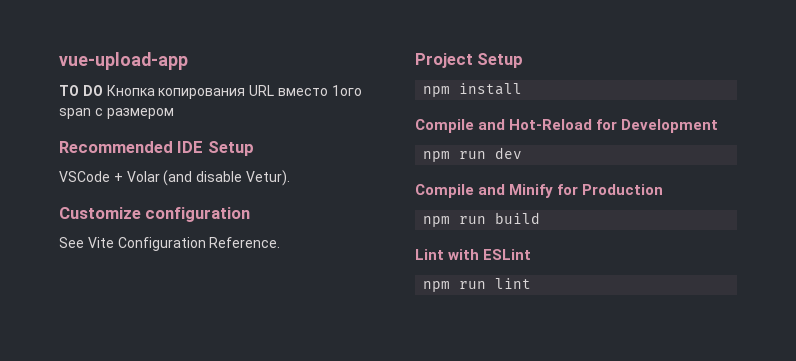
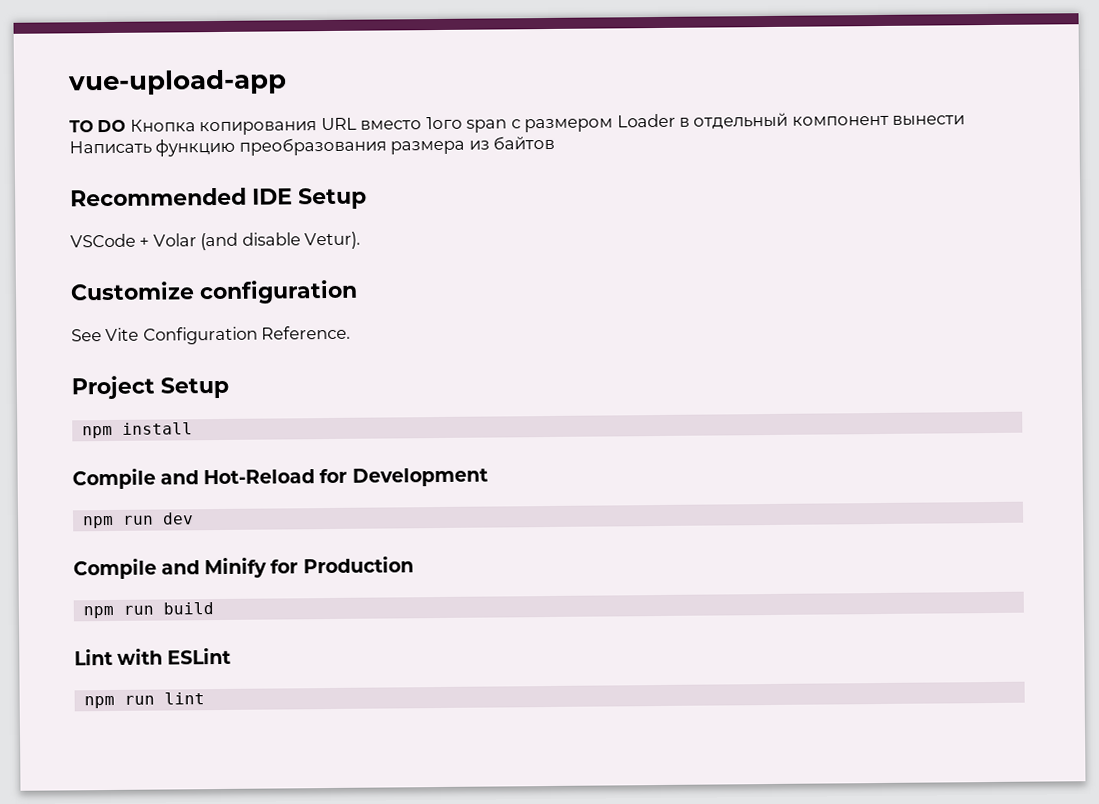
- TO DO Кнопка копирования URL вместо 1ого span с размером
+ TO DO Кнопка копирования URL вместо 1ого span с размером Loader в отдельный компонент вынести Написать функцию преобразования размера из байтов

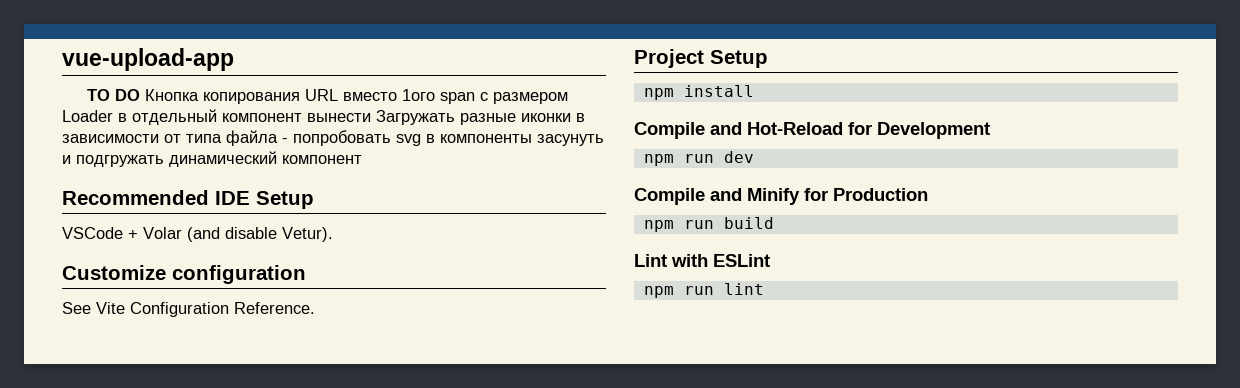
- TO DO Кнопка копирования URL вместо 1ого span с размером Loader в отдельный компонент вынести Написать функцию преобразования размера из байтов
+ TO DO Кнопка копирования URL вместо 1ого span с размером Loader в отдельный компонент вынести Загружать разные иконки в зависимости от типа файла - попробовать svg в компоненты засунуть и подгружать динамический компонент

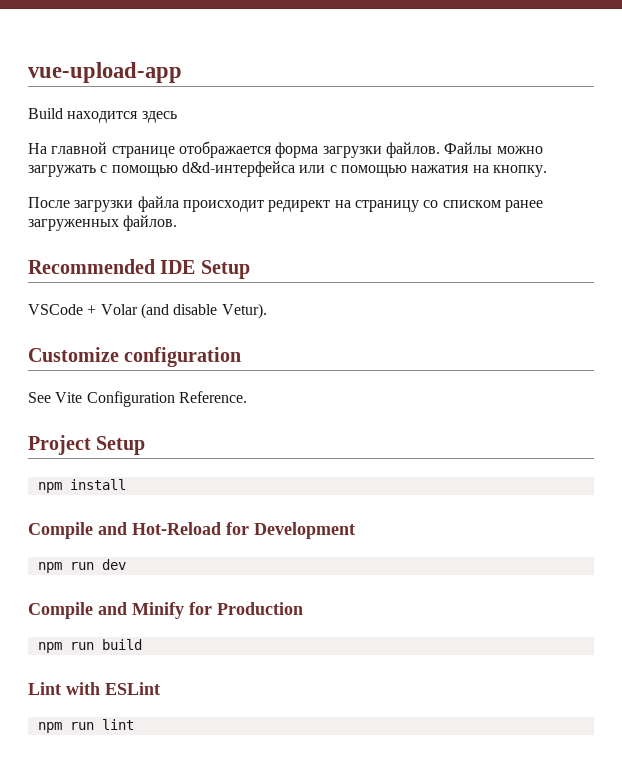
- TO DO Кнопка копирования URL вместо 1ого span с размером Loader в отдельный компонент вынести Загружать разные иконки в зависимости от типа файла - попробовать svg в компоненты засунуть и подгружать динамический компонент
+ Build находится здесь
+ На главной странице отображается форма загрузки файлов. Файлы можно загружать с помощью d&d-интерфейса или с помощью нажатия на кнопку.
+ После загрузки файла происходит редирект на страницу со списком ранее загруженных файлов.

